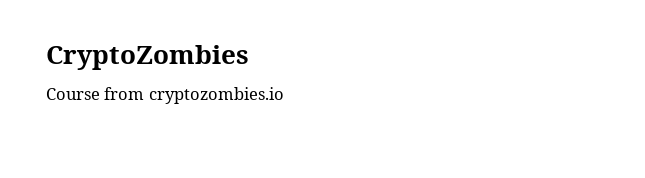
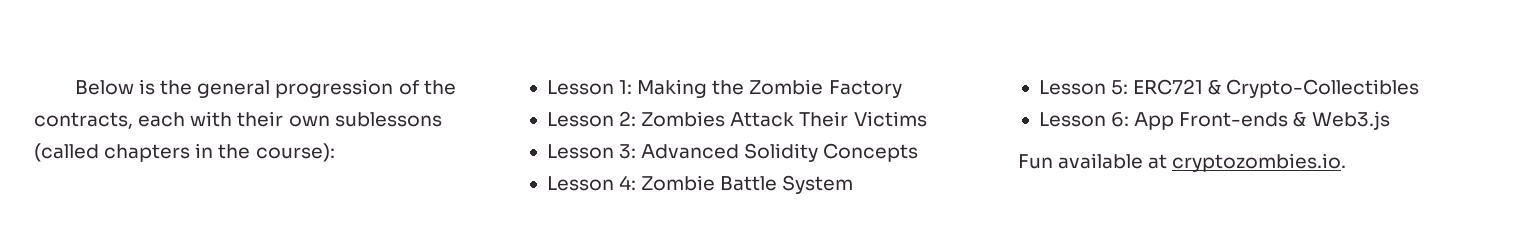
- CryptoZombies
- Course from cryptozombies.io
+ Below is the general progression of the contracts, each with their own sublessons (called chapters in the course):
+ Lesson 1: Making the Zombie Factory
+ Lesson 2: Zombies Attack Their Victims
+ Lesson 3: Advanced Solidity Concepts
+ Lesson 4: Zombie Battle System
+ Lesson 5: ERC721 & Crypto-Collectibles
+ Lesson 6: App Front-ends & Web3.js
+ Fun available at cryptozombies.io.

